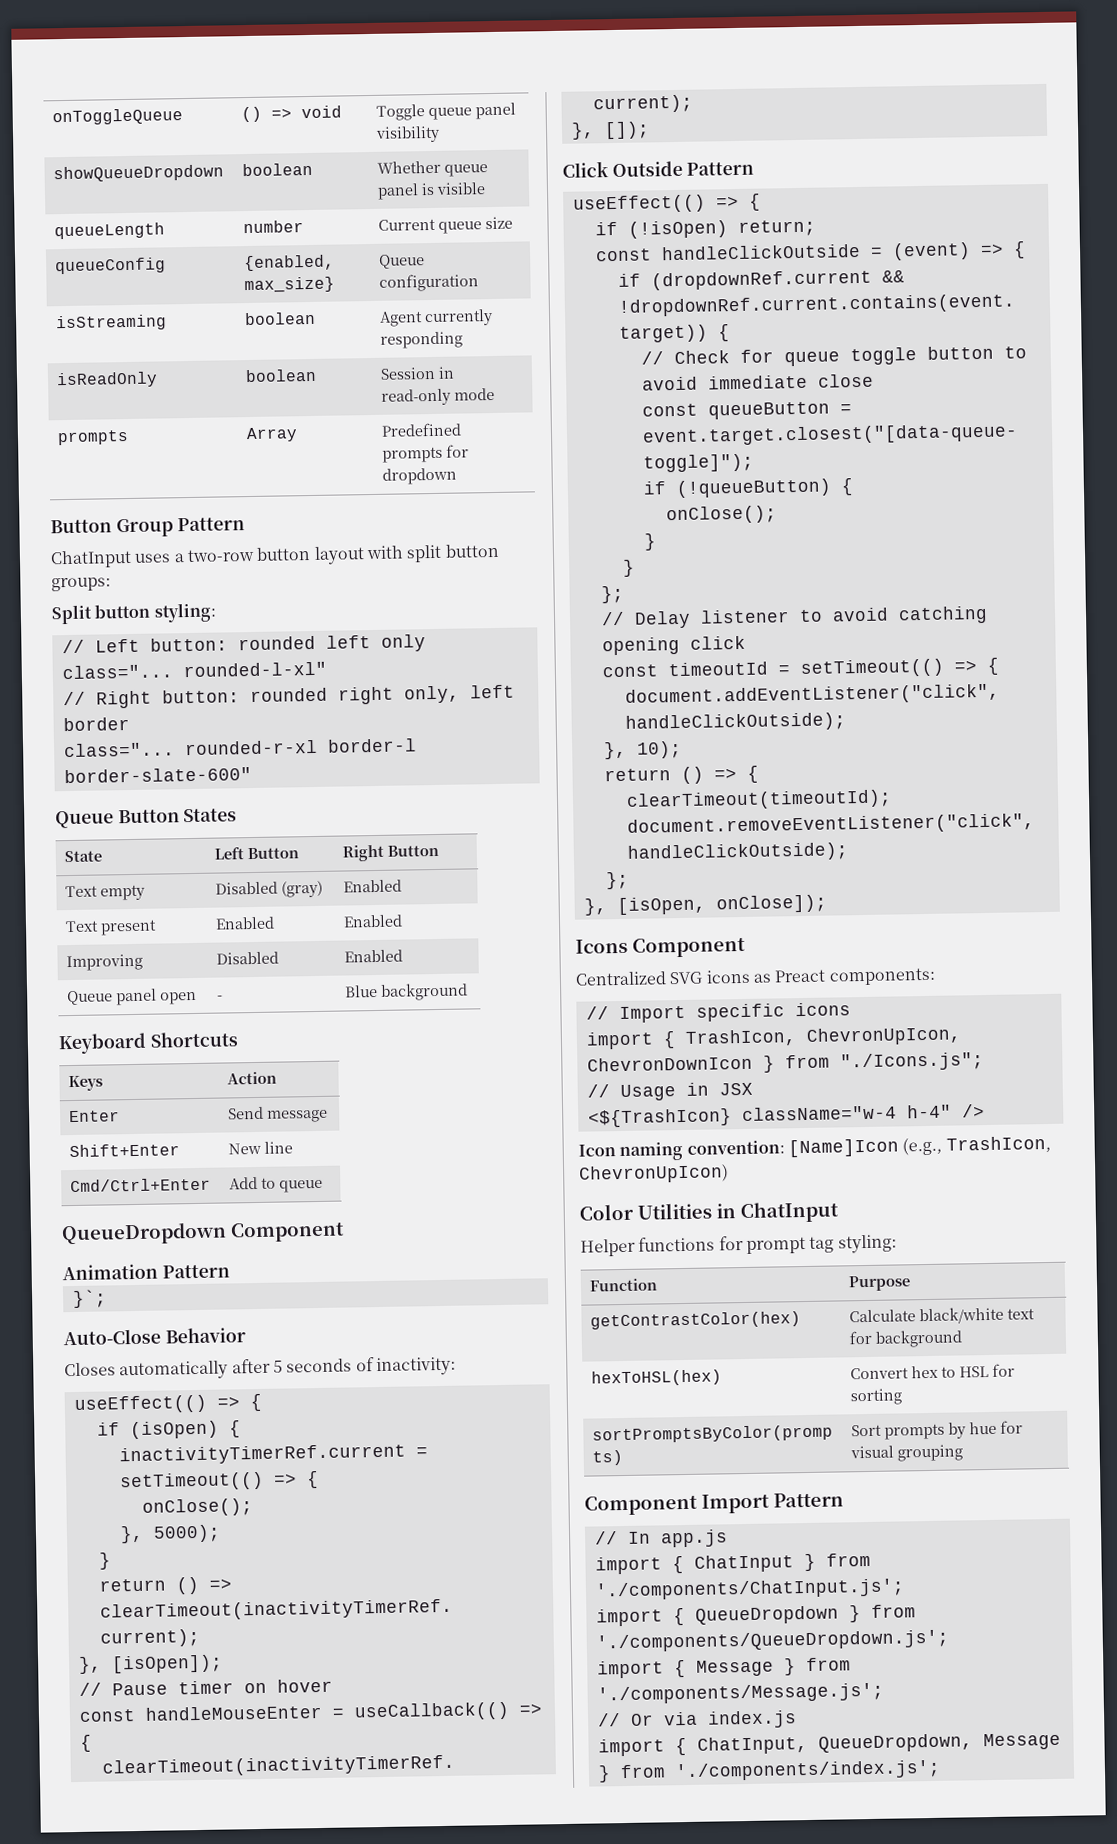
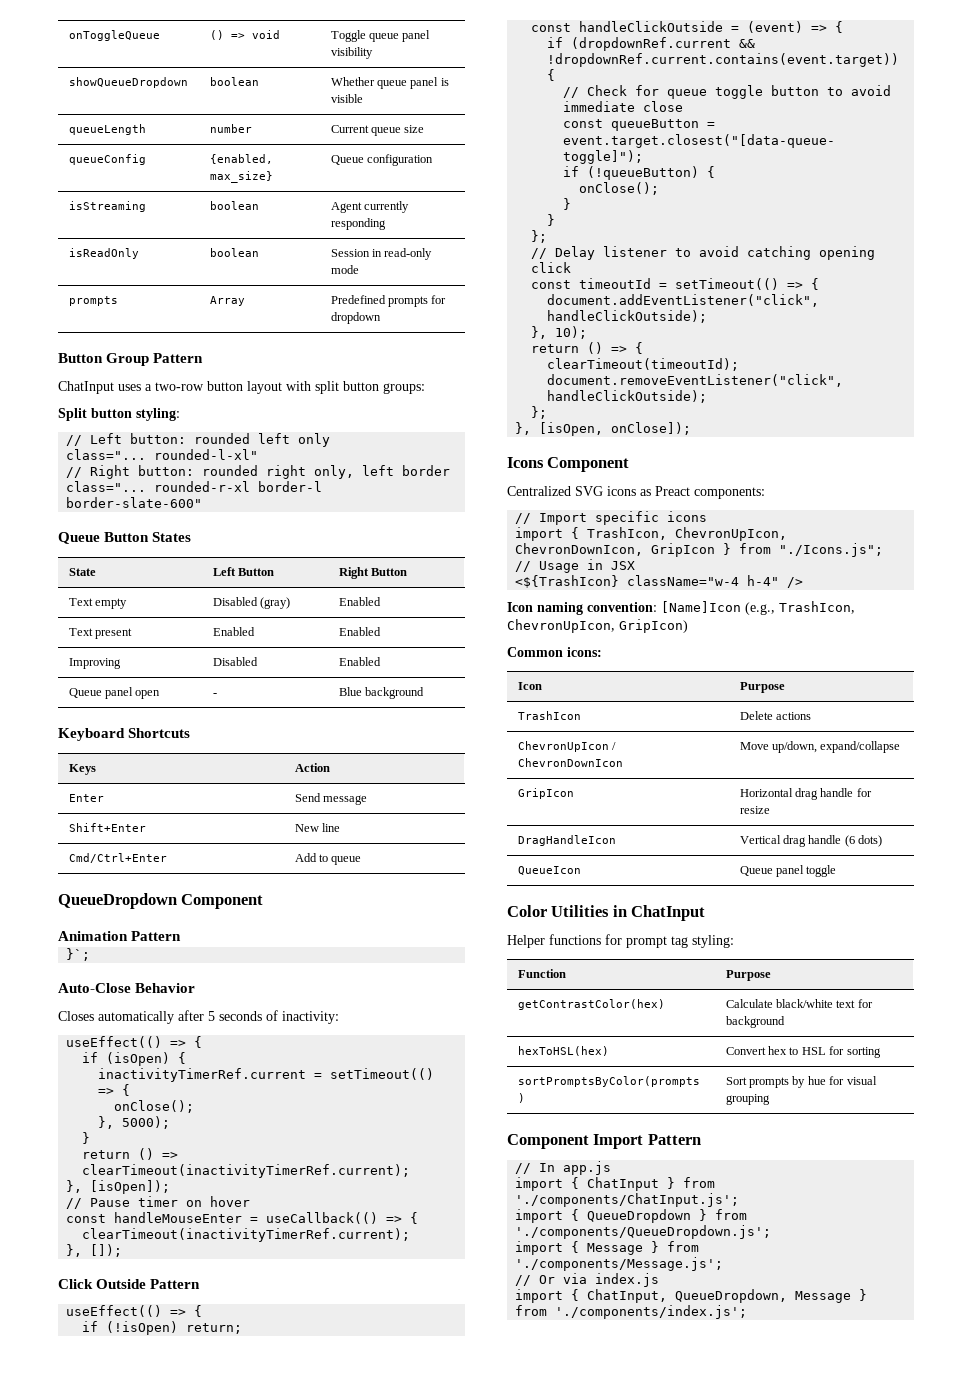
- import { TrashIcon, ChevronUpIcon, ChevronDownIcon } from "./Icons.js";
+ import { TrashIcon, ChevronUpIcon, ChevronDownIcon, GripIcon } from "./Icons.js";
- Icon naming convention: [Name]Icon (e.g., TrashIcon, ChevronUpIcon)
+ Icon naming convention: [Name]Icon (e.g., TrashIcon, ChevronUpIcon, GripIcon)
+ Common icons:
+ Icon | Purpose
+ TrashIcon | Delete actions
+ ChevronUpIcon / ChevronDownIcon | Move up/down, expand/collapse
+ GripIcon | Horizontal drag handle for resize
+ DragHandleIcon | Vertical drag handle (6 dots)
+ QueueIcon | Queue panel toggle

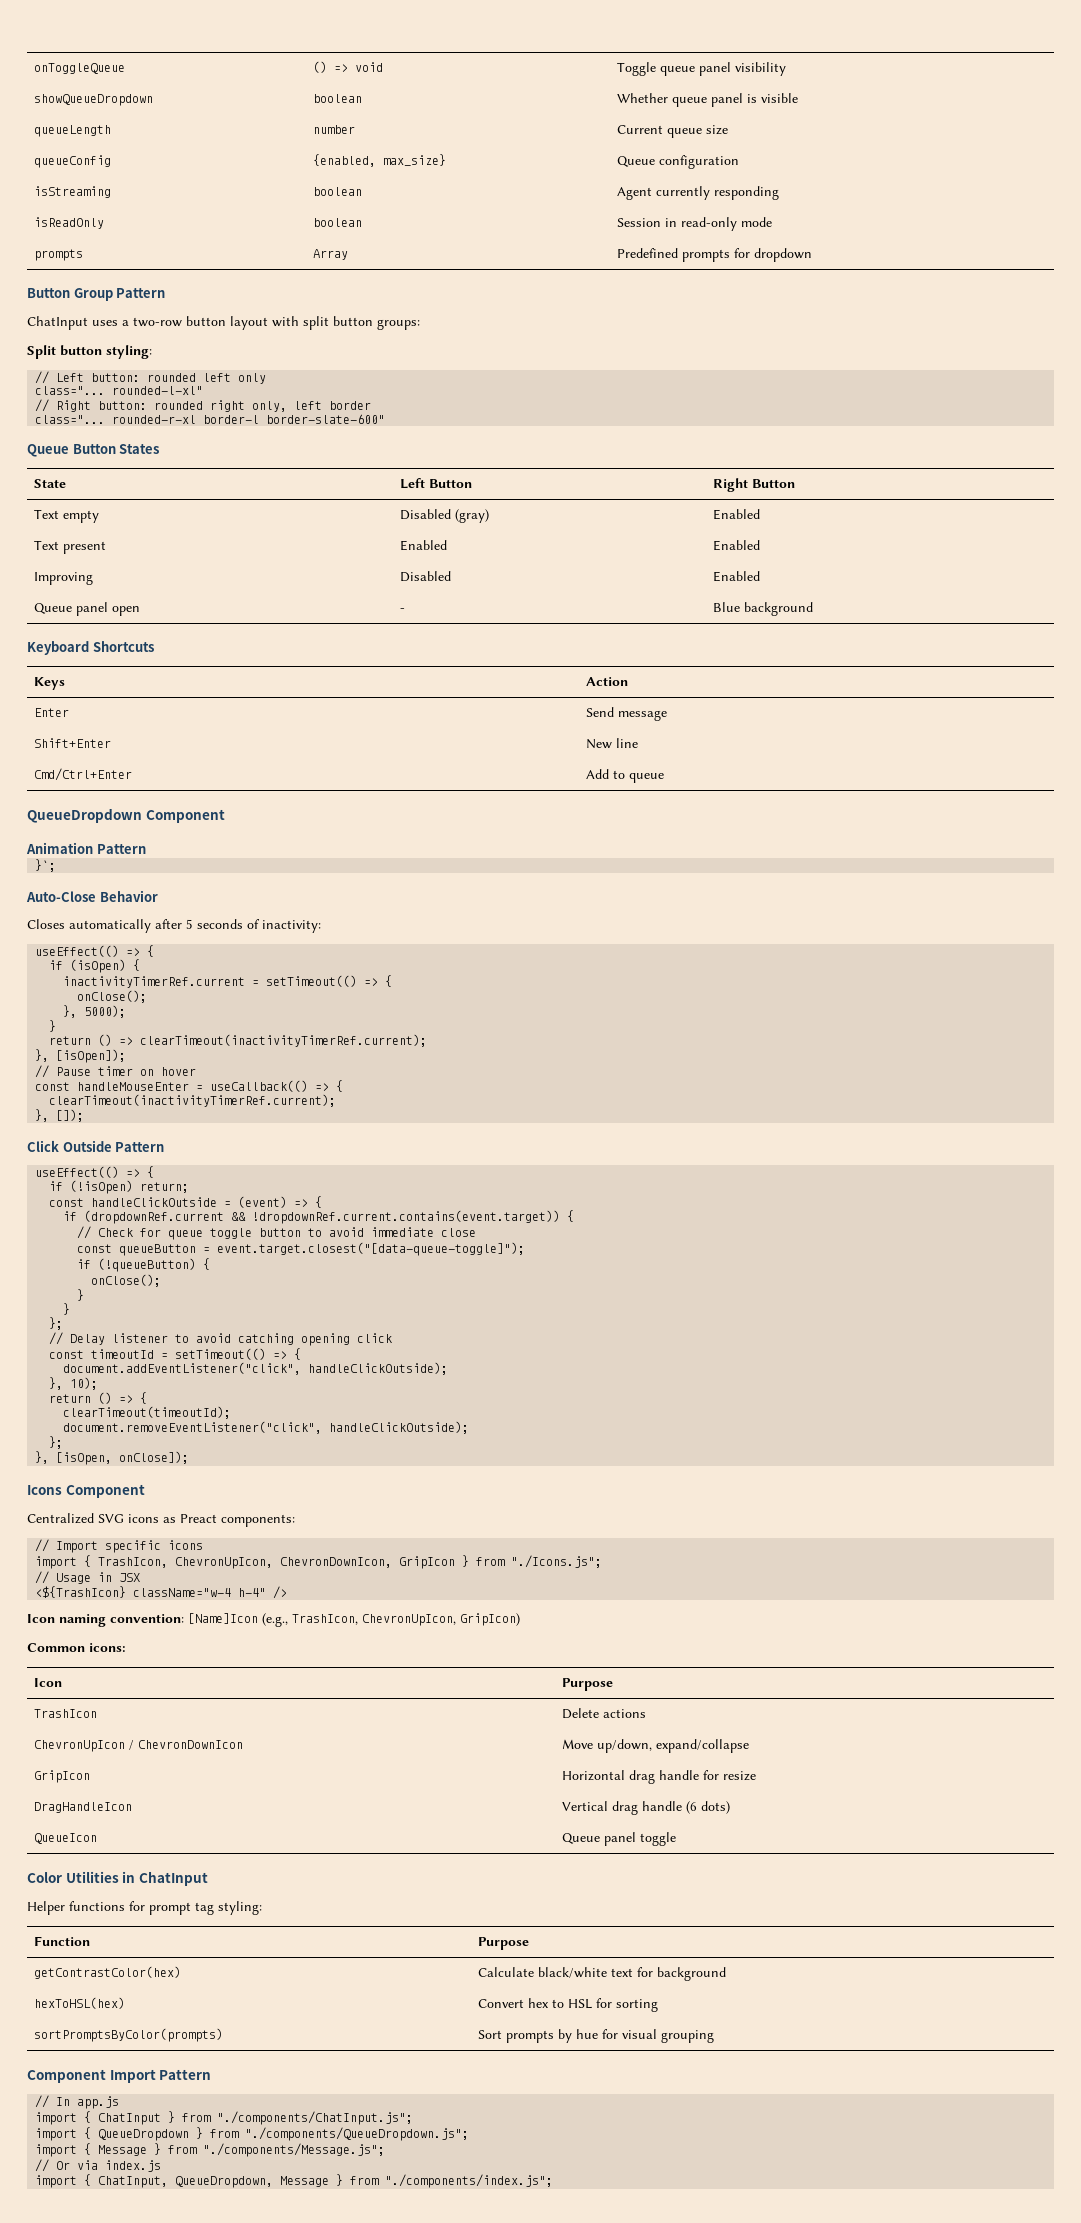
- import { ChatInput } from './components/ChatInput.js';
+ import { ChatInput } from "./components/ChatInput.js";
- import { QueueDropdown } from './components/QueueDropdown.js';
+ import { QueueDropdown } from "./components/QueueDropdown.js";
- import { Message } from './components/Message.js';
+ import { Message } from "./components/Message.js";
- import { ChatInput, QueueDropdown, Message } from './components/index.js';
+ import { ChatInput, QueueDropdown, Message } from "./components/index.js";

